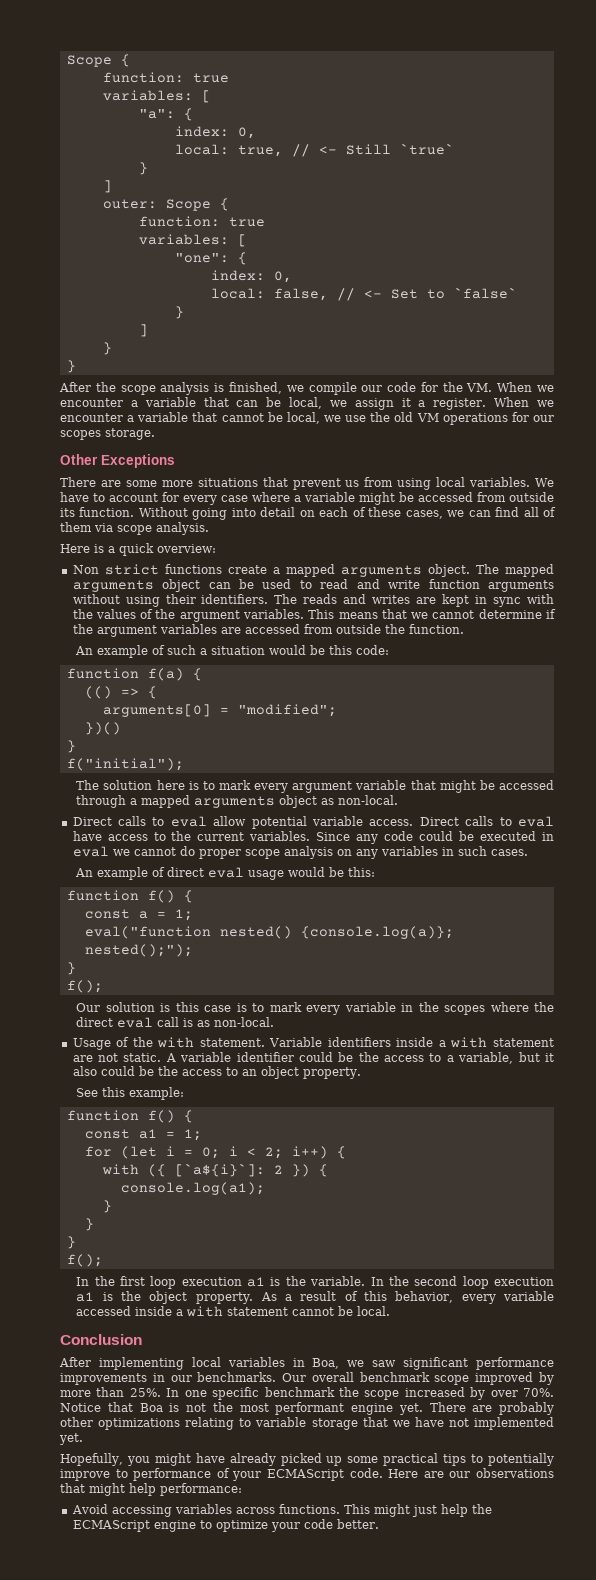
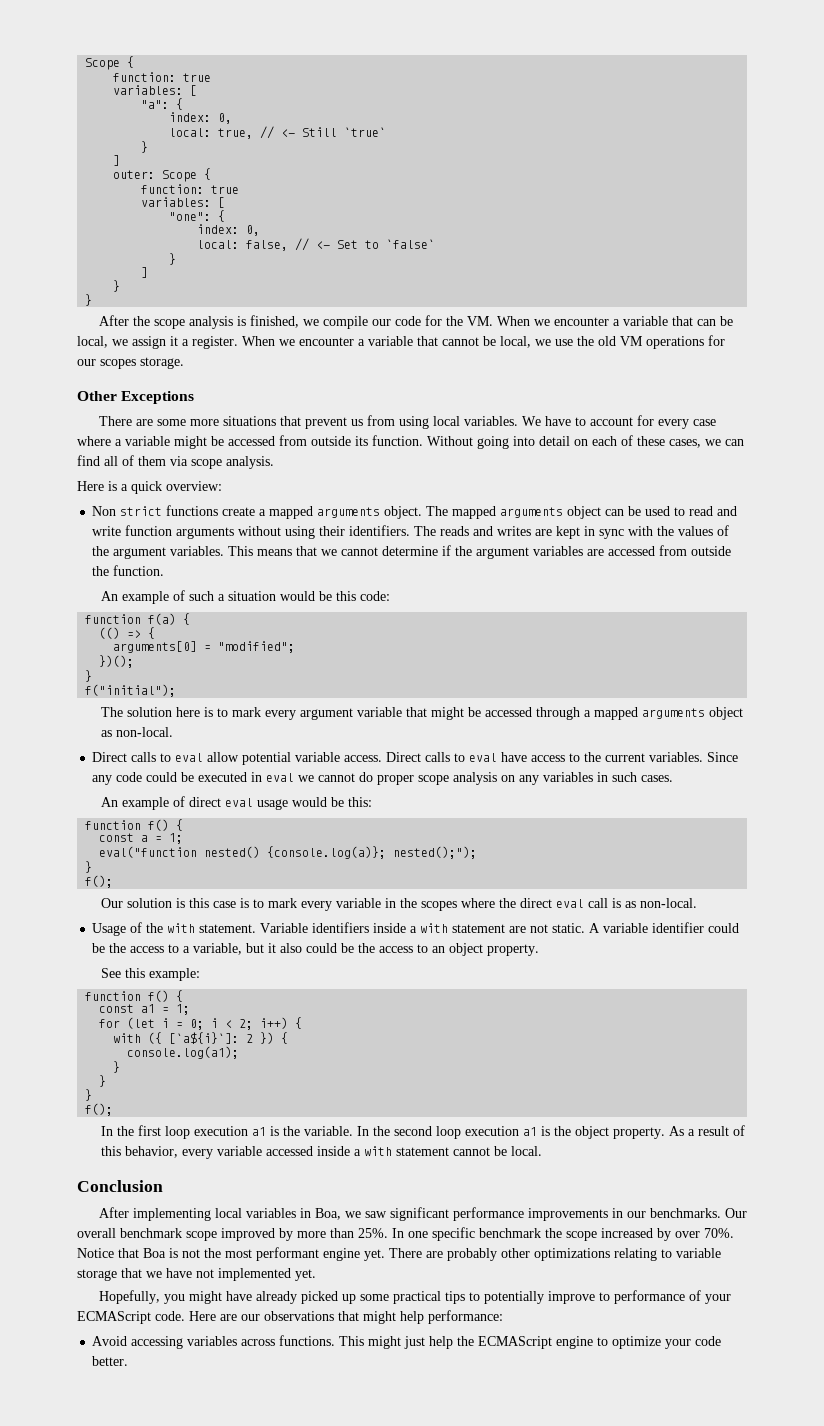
- })()
+ })();

